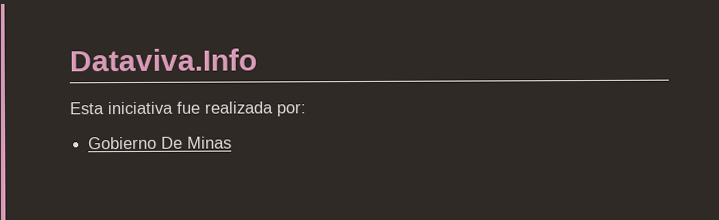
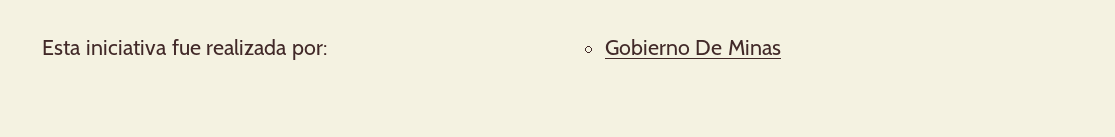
- Dataviva.Info

